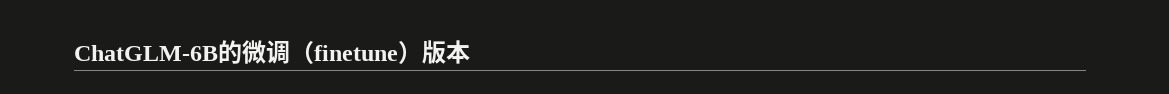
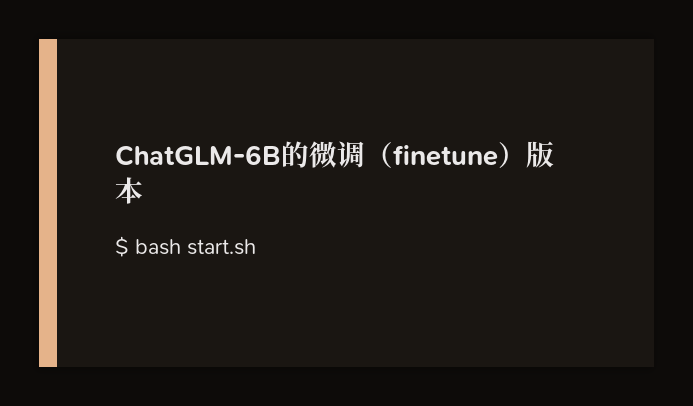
+ $ bash start.sh

